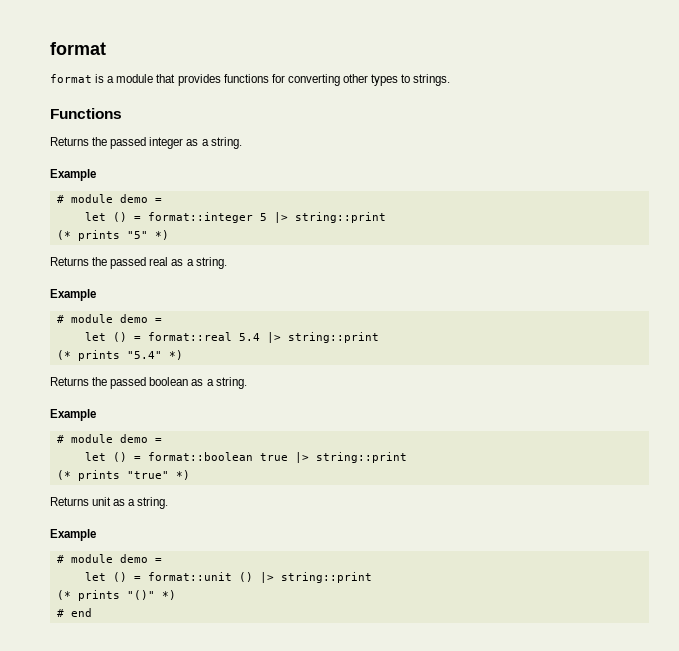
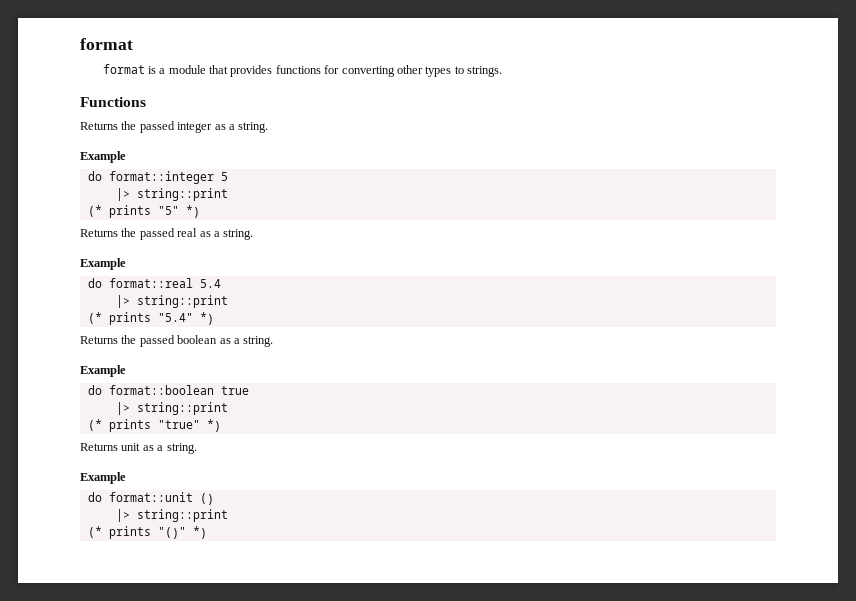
  Returns the passed integer as a string.
  Example
- # module demo =
- let () = format::integer 5 |> string::print
+ do format::integer 5
+ |> string::print
  Returns the passed real as a string.
  Example
- # module demo =
- let () = format::real 5.4 |> string::print
+ do format::real 5.4
+ |> string::print
  Returns the passed boolean as a string.
  Example
- # module demo =
- let () = format::boolean true |> string::print
+ do format::boolean true
+ |> string::print
  Returns unit as a string.
  Example
- # module demo =
- let () = format::unit () |> string::print
+ do format::unit ()
+ |> string::print
- # end

